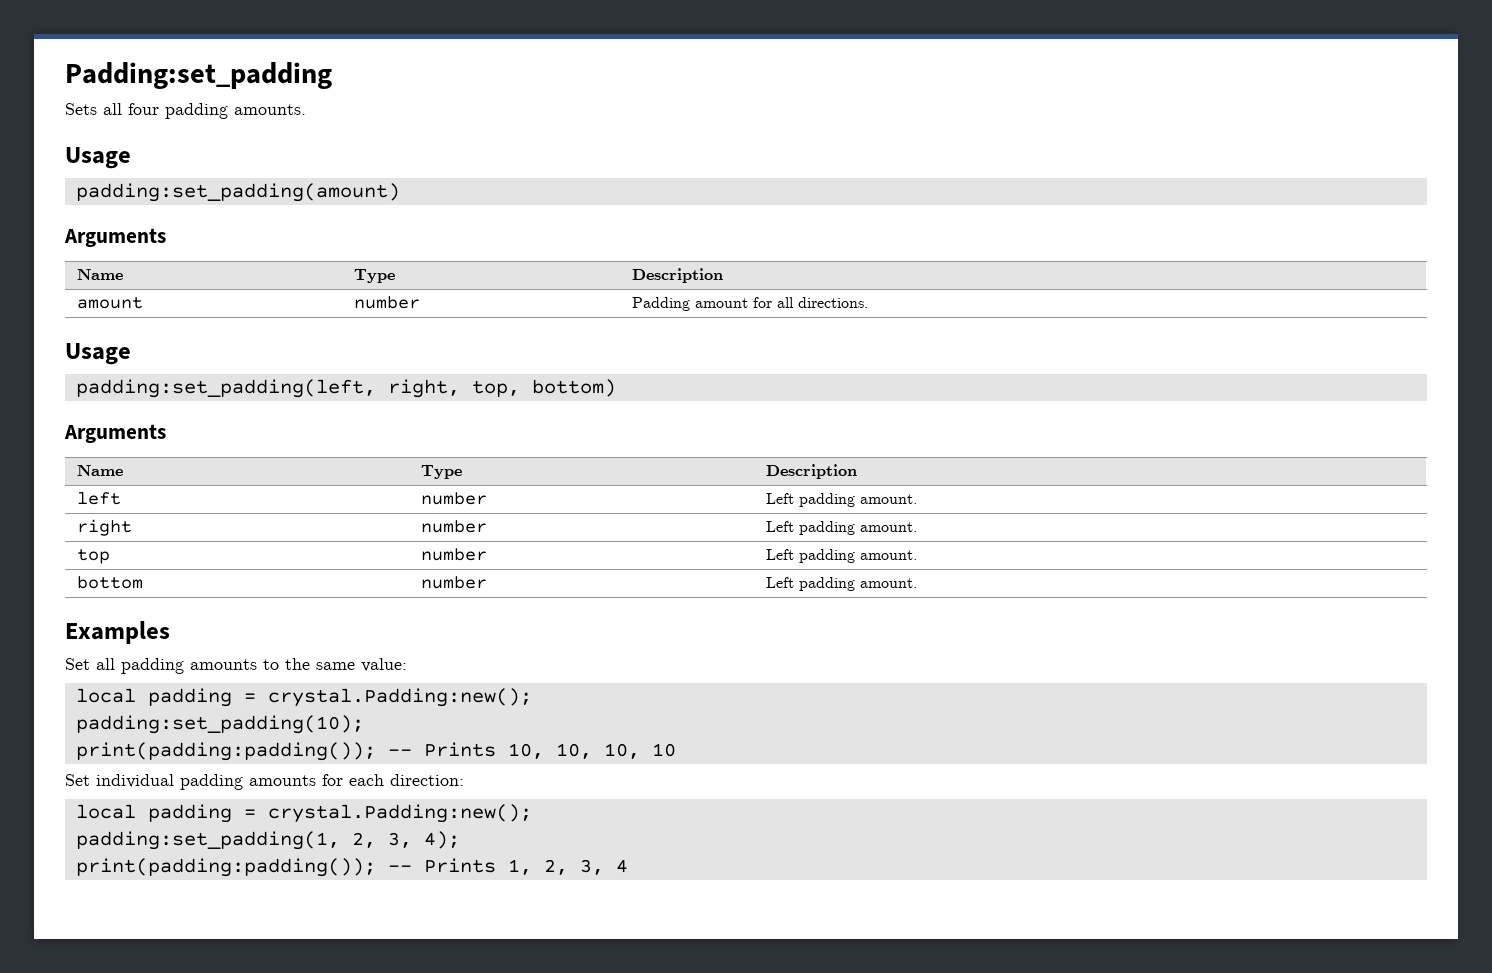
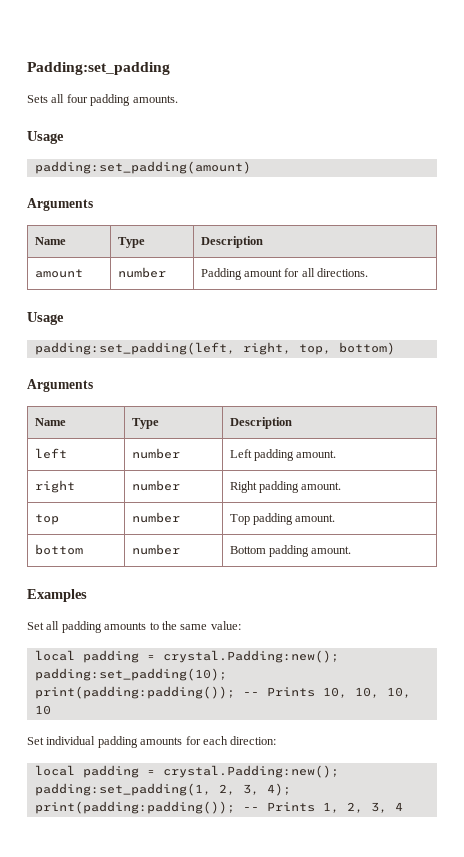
- right | number | Left padding amount.
+ right | number | Right padding amount.
- top | number | Left padding amount.
+ top | number | Top padding amount.
- bottom | number | Left padding amount.
+ bottom | number | Bottom padding amount.

